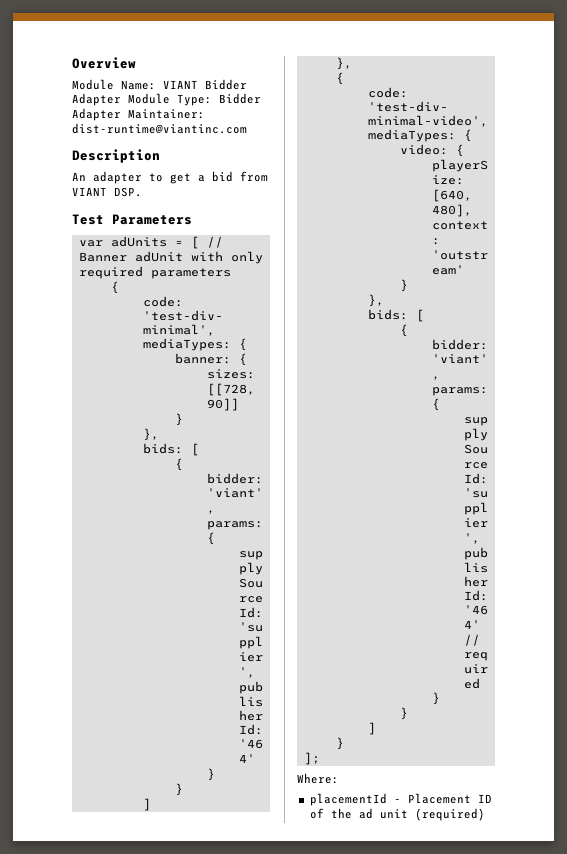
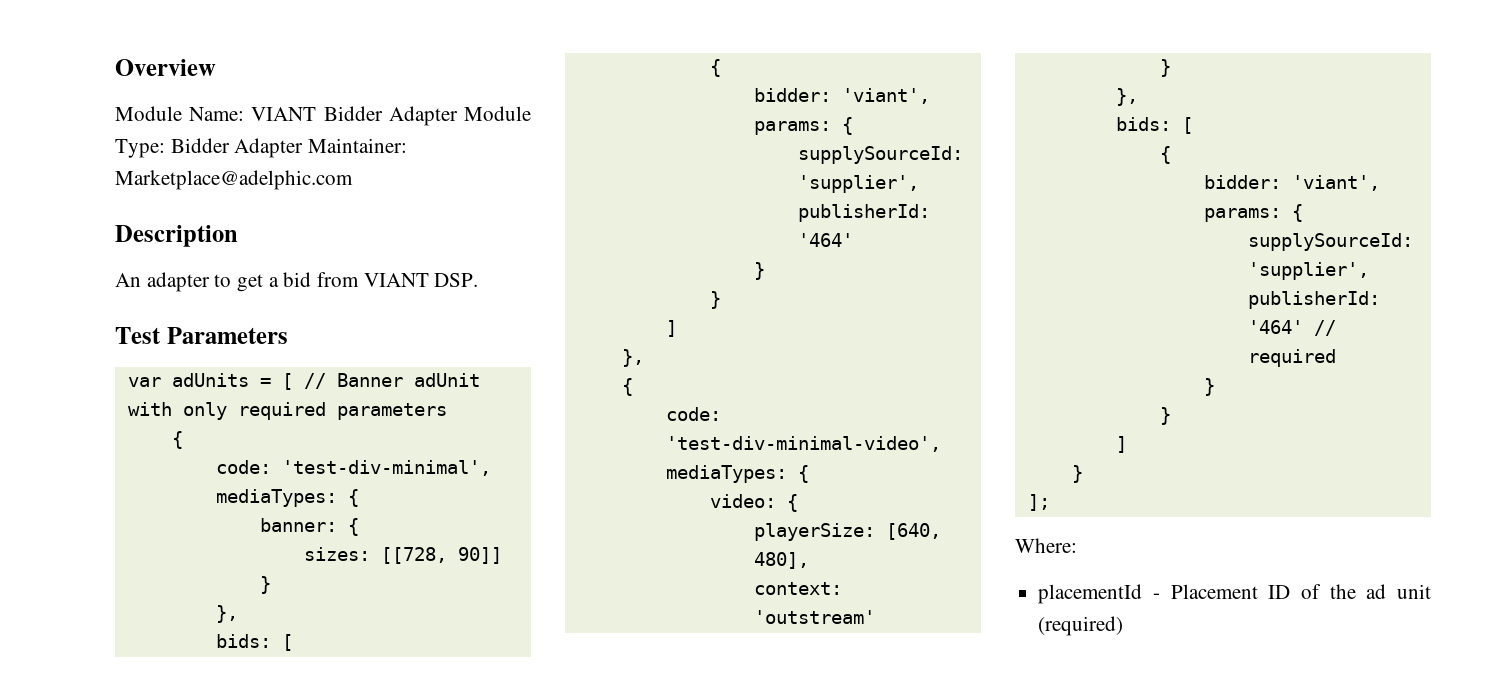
- Module Name: VIANT Bidder Adapter Module Type: Bidder Adapter Maintainer: dist-runtime@viantinc.com
+ Module Name: VIANT Bidder Adapter Module Type: Bidder Adapter Maintainer: Marketplace@adelphic.com

